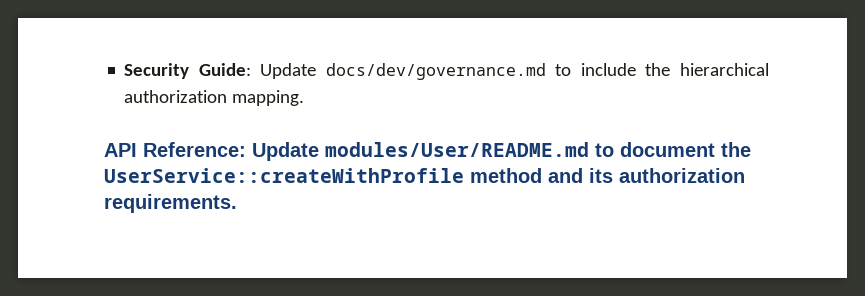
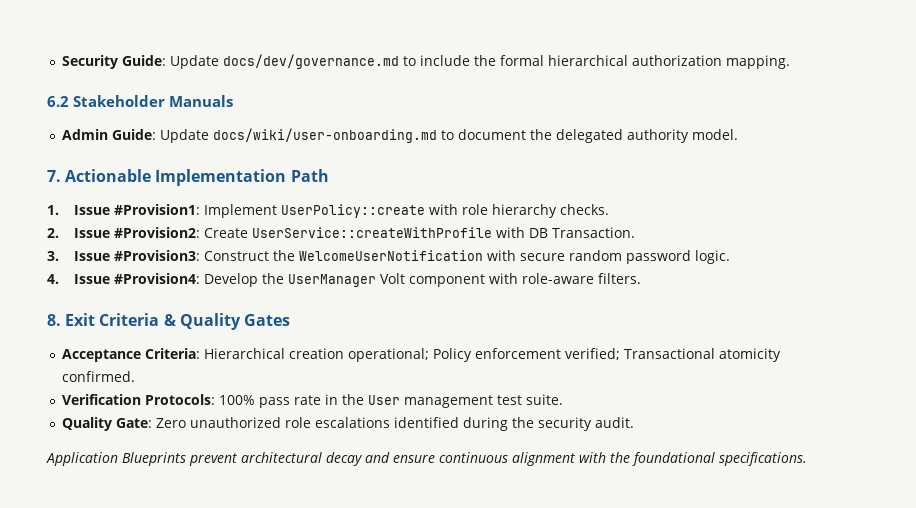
- Security Guide: Update docs/dev/governance.md to include the hierarchical authorization mapping.
+ Security Guide: Update docs/dev/governance.md to include the formal hierarchical authorization mapping.
- API Reference: Update modules/User/README.md to document the UserService::createWithProfile method and its authorization requirements.
+ 6.2 Stakeholder Manuals
+ Admin Guide: Update docs/wiki/user-onboarding.md to document the delegated authority model.
+ 7. Actionable Implementation Path
+ 1. Issue #Provision1: Implement UserPolicy::create with role hierarchy checks.
+ 2. Issue #Provision2: Create UserService::createWithProfile with DB Transaction.
+ 3. Issue #Provision3: Construct the WelcomeUserNotification with secure random password logic.
+ 4. Issue #Provision4: Develop the UserManager Volt component with role-aware filters.
+ 8. Exit Criteria & Quality Gates
+ Acceptance Criteria: Hierarchical creation operational; Policy enforcement verified; Transactional atomicity confirmed.
+ Verification Protocols: 100% pass rate in the User management test suite.
+ Quality Gate: Zero unauthorized role escalations identified during the security audit.
+ Application Blueprints prevent architectural decay and ensure continuous alignment with the foundational specifications.

